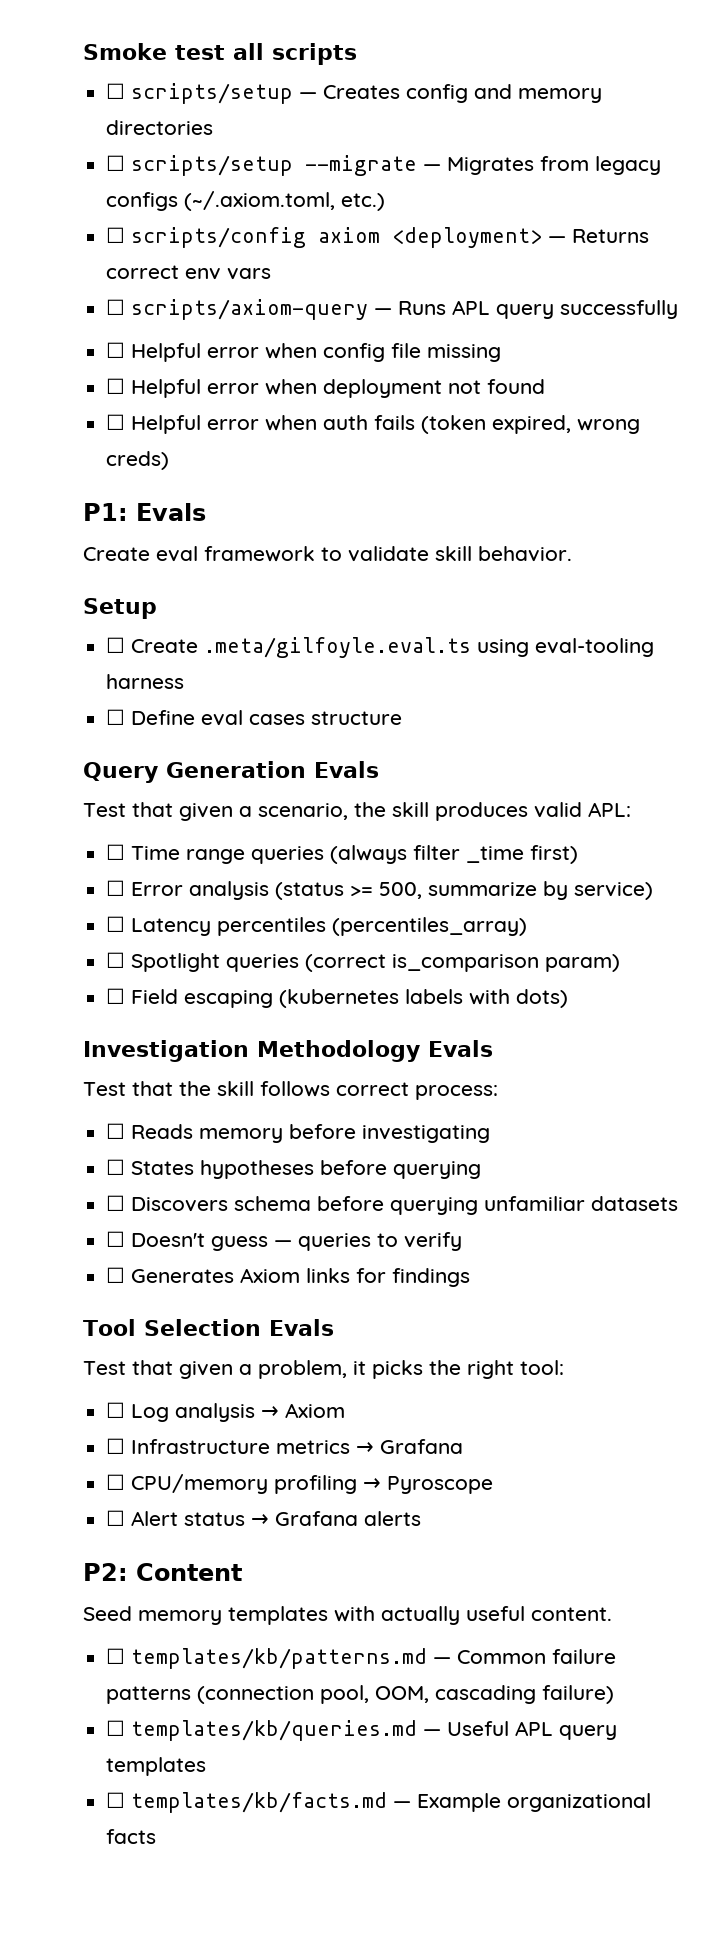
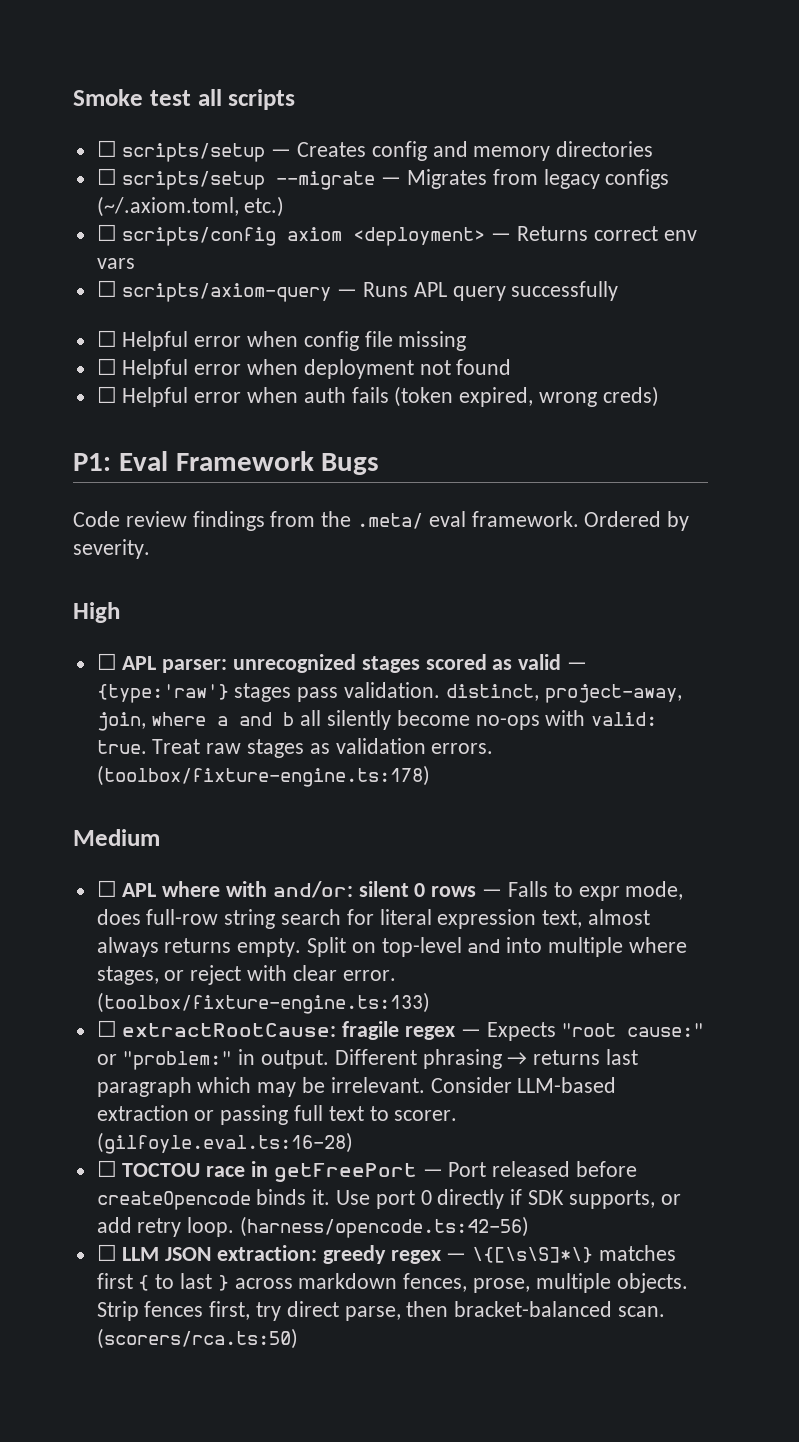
- P1: Evals
- Create eval framework to validate skill behavior.
- Setup
- ☐ Create .meta/gilfoyle.eval.ts using eval-tooling harness
- ☐ Define eval cases structure
- Query Generation Evals
- Test that given a scenario, the skill produces valid APL:
- ☐ Time range queries (always filter _time first)
- ☐ Error analysis (status >= 500, summarize by service)
- ☐ Latency percentiles (percentiles_array)
- ☐ Spotlight queries (correct is_comparison param)
- ☐ Field escaping (kubernetes labels with dots)
- Investigation Methodology Evals
- Test that the skill follows correct process:
- ☐ Reads memory before investigating
- ☐ States hypotheses before querying
- ☐ Discovers schema before querying unfamiliar datasets
- ☐ Doesn't guess — queries to verify
- ☐ Generates Axiom links for findings
- Tool Selection Evals
- Test that given a problem, it picks the right tool:
- ☐ Log analysis → Axiom
- ☐ Infrastructure metrics → Grafana
- ☐ CPU/memory profiling → Pyroscope
- ☐ Alert status → Grafana alerts
- P2: Content
- Seed memory templates with actually useful content.
- ☐ templates/kb/patterns.md — Common failure patterns (connection pool, OOM, cascading failure)
- ☐ templates/kb/queries.md — Useful APL query templates
- ☐ templates/kb/facts.md — Example organizational facts
+ P1: Eval Framework Bugs
+ Code review findings from the .meta/ eval framework. Ordered by severity.
+ High
+ ☐ APL parser: unrecognized stages scored as valid — {type:'raw'} stages pass validation. distinct, project-away, join, where a and b all silently become no-ops with valid: true. Treat raw stages as validation errors. (toolbox/fixture-engine.ts:178)
+ Medium
+ ☐ APL where with and/or: silent 0 rows — Falls to expr mode, does full-row string search for literal expression text, almost always returns empty. Split on top-level and into multiple where stages, or reject with clear error. (toolbox/fixture-engine.ts:133)
+ ☐ extractRootCause: fragile regex — Expects "root cause:" or "problem:" in output. Different phrasing → returns last paragraph which may be irrelevant. Consider LLM-based extraction or passing full text to scorer. (gilfoyle.eval.ts:16-28)
+ ☐ TOCTOU race in getFreePort — Port released before createOpencode binds it. Use port 0 directly if SDK supports, or add retry loop. (harness/opencode.ts:42-56)
+ ☐ LLM JSON extraction: greedy regex — \{[\s\S]*\} matches first { to last } across markdown fences, prose, multiple objects. Strip fences first, try direct parse, then bracket-balanced scan. (scorers/rca.ts:50)

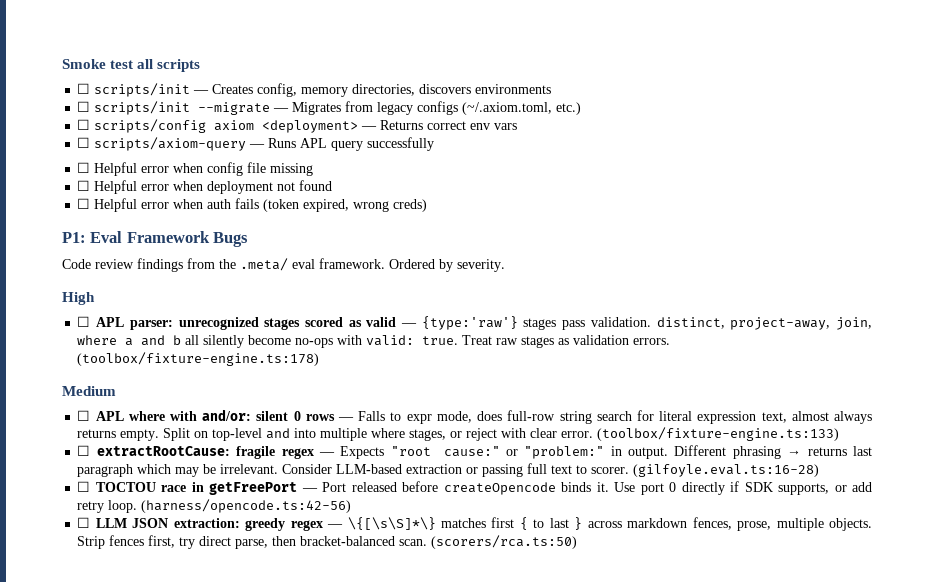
- ☐ scripts/setup — Creates config and memory directories
- ☐ scripts/setup --migrate — Migrates from legacy configs (~/.axiom.toml, etc.)
+ ☐ scripts/init — Creates config, memory directories, discovers environments
+ ☐ scripts/init --migrate — Migrates from legacy configs (~/.axiom.toml, etc.)

